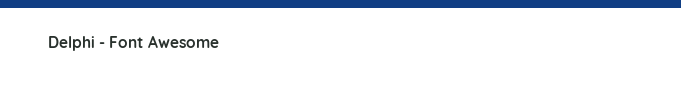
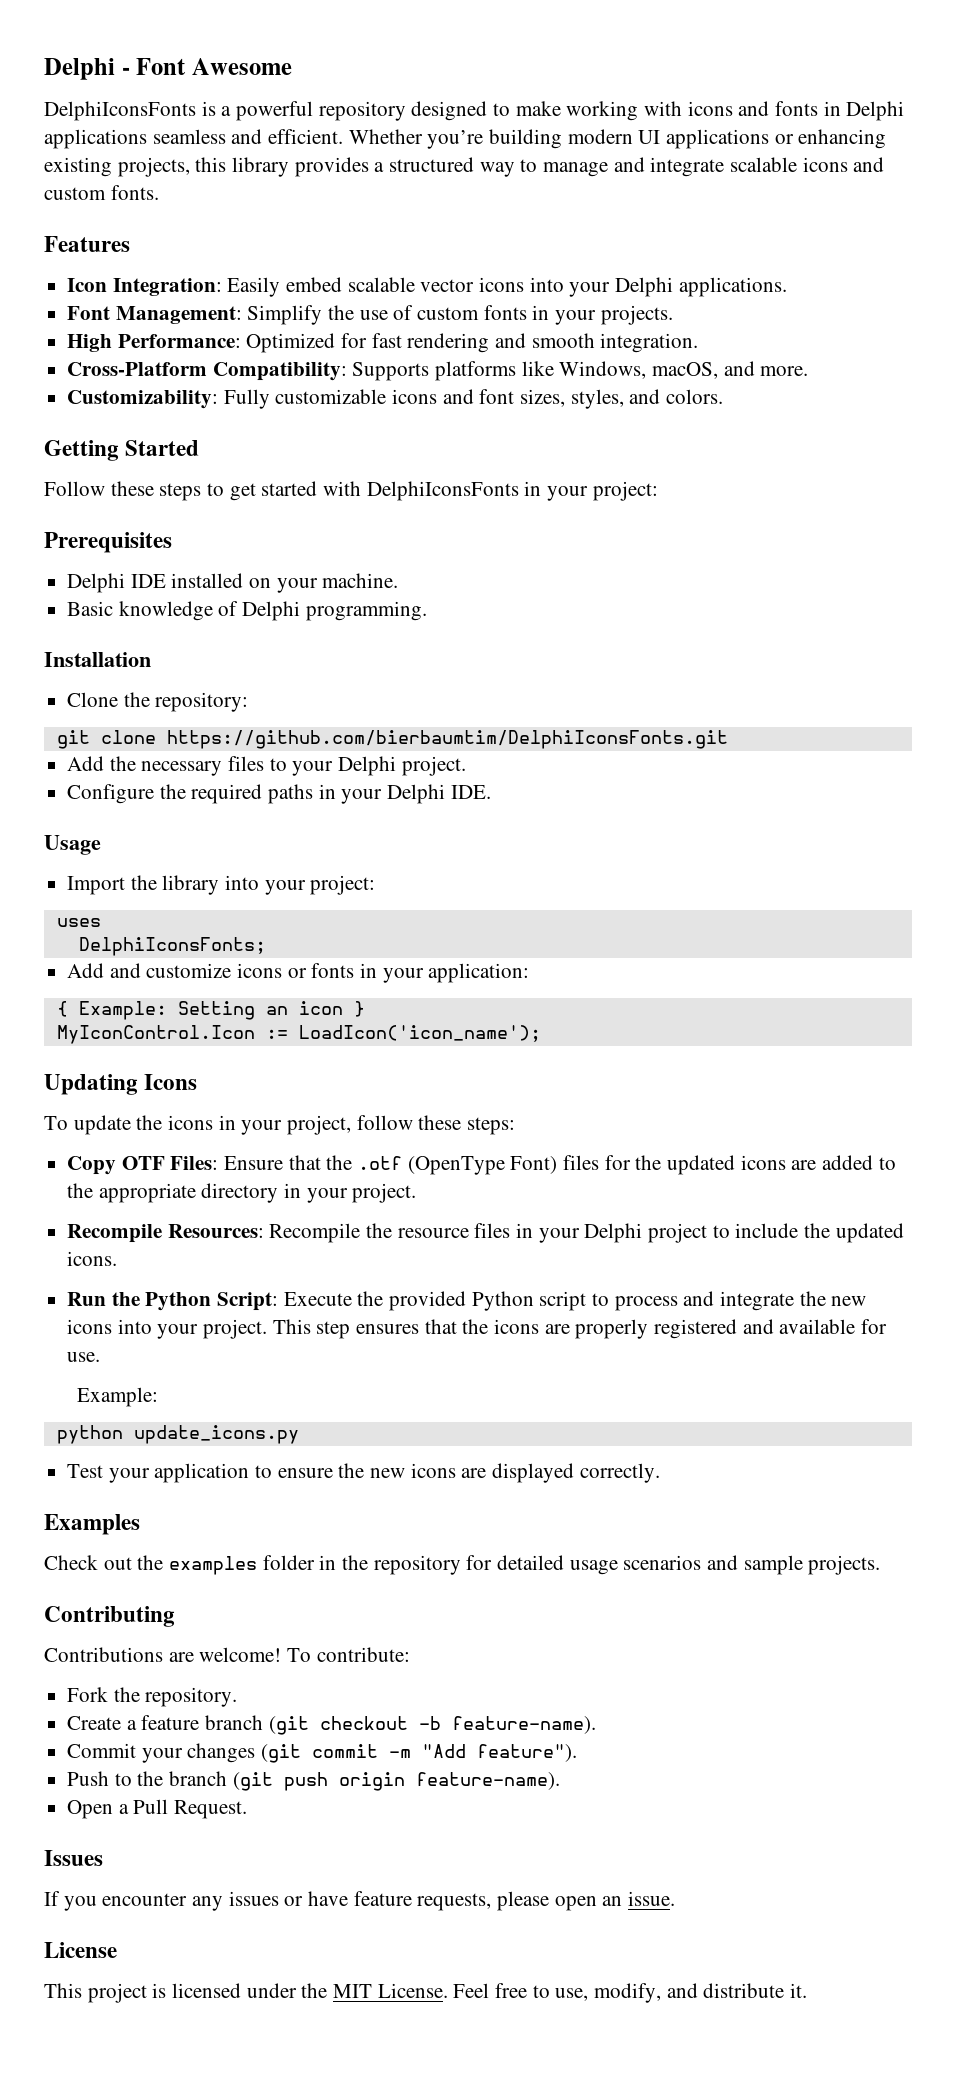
+ DelphiIconsFonts is a powerful repository designed to make working with icons and fonts in Delphi applications seamless and efficient. Whether you’re building modern UI applications or enhancing existing projects, this library provides a structured way to manage and integrate scalable icons and custom fonts.
+ Features
+ Icon Integration: Easily embed scalable vector icons into your Delphi applications.
+ Font Management: Simplify the use of custom fonts in your projects.
+ High Performance: Optimized for fast rendering and smooth integration.
+ Cross-Platform Compatibility: Supports platforms like Windows, macOS, and more.
+ Customizability: Fully customizable icons and font sizes, styles, and colors.
+ Getting Started
+ Follow these steps to get started with DelphiIconsFonts in your project:
+ Prerequisites
+ Delphi IDE installed on your machine.
+ Basic knowledge of Delphi programming.
+ Installation
+ Clone the repository:
+ git clone https://github.com/bierbaumtim/DelphiIconsFonts.git
+ Add the necessary files to your Delphi project.
+ Configure the required paths in your Delphi IDE.
+ Usage
+ Import the library into your project:
+ uses
+ DelphiIconsFonts;
+ Add and customize icons or fonts in your application:
+ { Example: Setting an icon }
+ MyIconControl.Icon := LoadIcon('icon_name');
+ Updating Icons
+ To update the icons in your project, follow these steps:
+ Copy OTF Files: Ensure that the .otf (OpenType Font) files for the updated icons are added to the appropriate directory in your project.
+ Recompile Resources: Recompile the resource files in your Delphi project to include the updated icons.
+ Run the Python Script: Execute the provided Python script to process and integrate the new icons into your project. This step ensures that the icons are properly registered and available for use.
+ Example:
+ python update_icons.py
+ Test your application to ensure the new icons are displayed correctly.
+ Examples
+ Check out the examples folder in the repository for detailed usage scenarios and sample projects.
+ Contributing
+ Contributions are welcome! To contribute:
+ Fork the repository.
+ Create a feature branch (git checkout -b feature-name).
+ Commit your changes (git commit -m "Add feature").
+ Push to the branch (git push origin feature-name).
+ Open a Pull Request.
+ Issues
+ If you encounter any issues or have feature requests, please open an issue.
+ License
+ This project is licensed under the MIT License. Feel free to use, modify, and distribute it.

